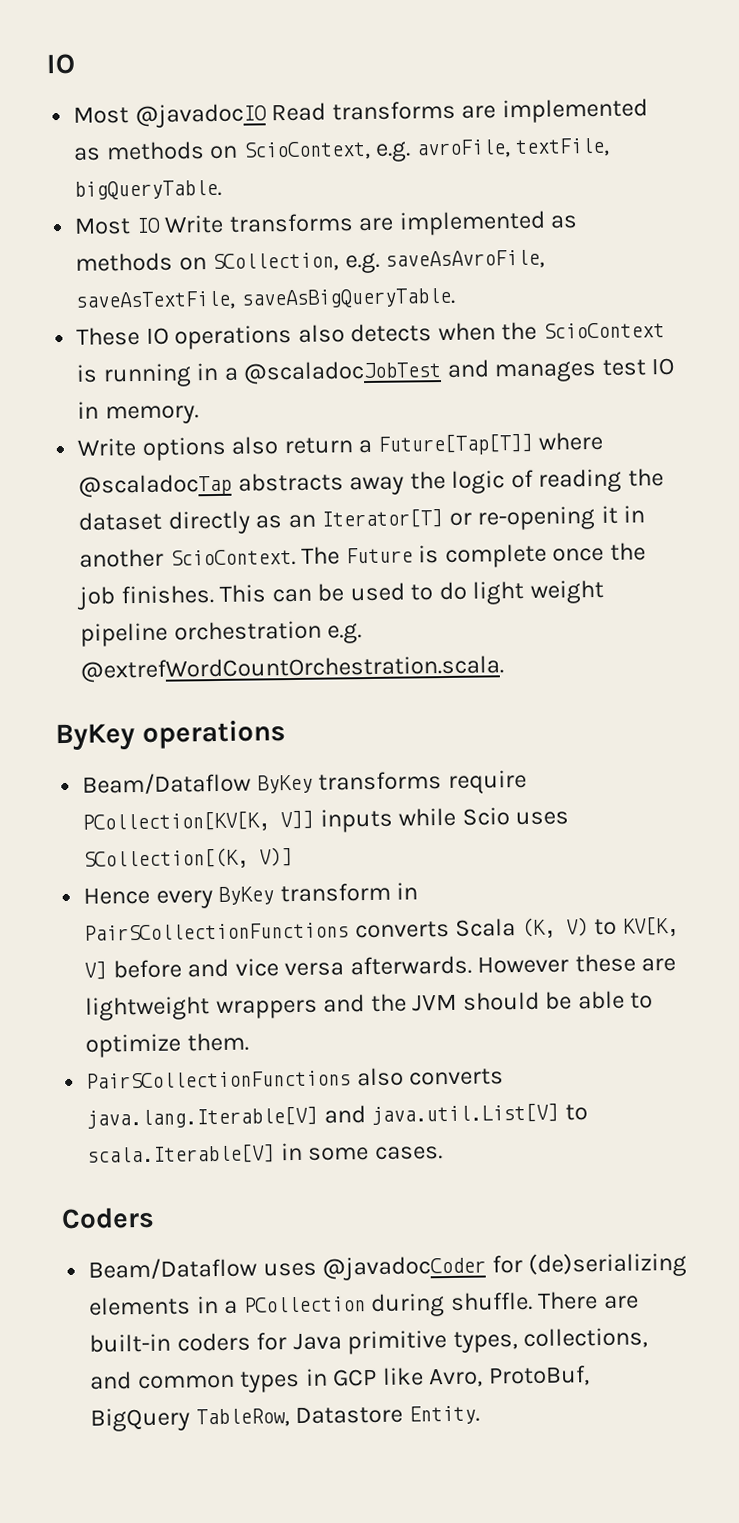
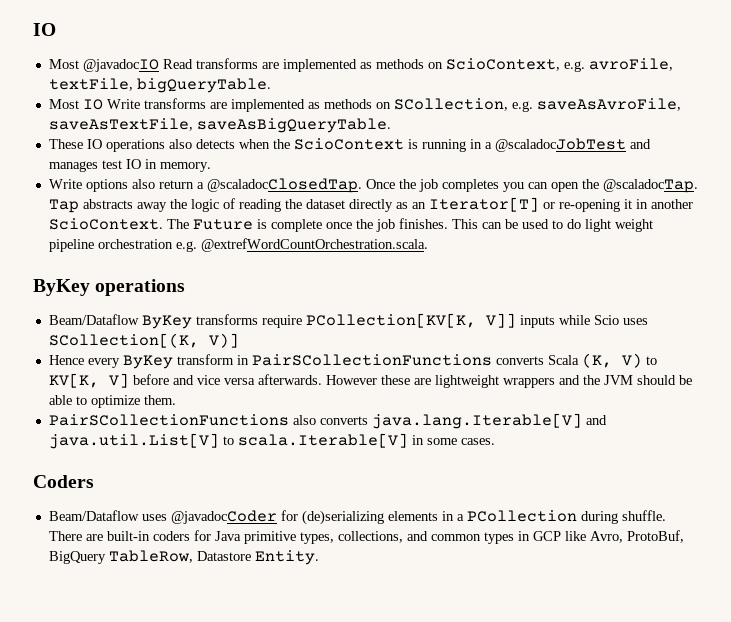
- Write options also return a Future[Tap[T]] where @scaladocTap abstracts away the logic of reading the dataset directly as an Iterator[T] or re-opening it in another ScioContext.
+ Write options also return a @scaladocClosedTap. Once the job completes you can open the @scaladocTap. Tap abstracts away the logic of reading the dataset directly as an Iterator[T] or re-opening it in another ScioContext.

